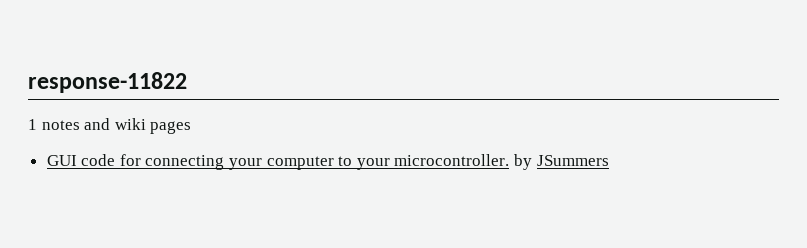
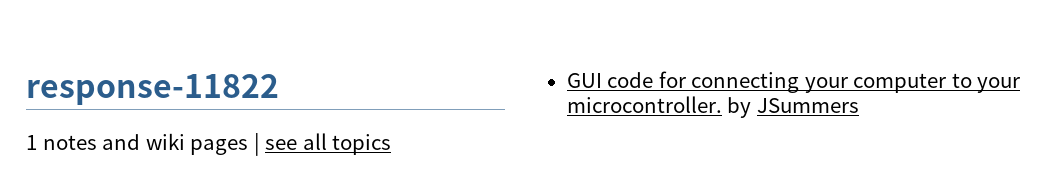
- 1 notes and wiki pages
+ 1 notes and wiki pages | see all topics

